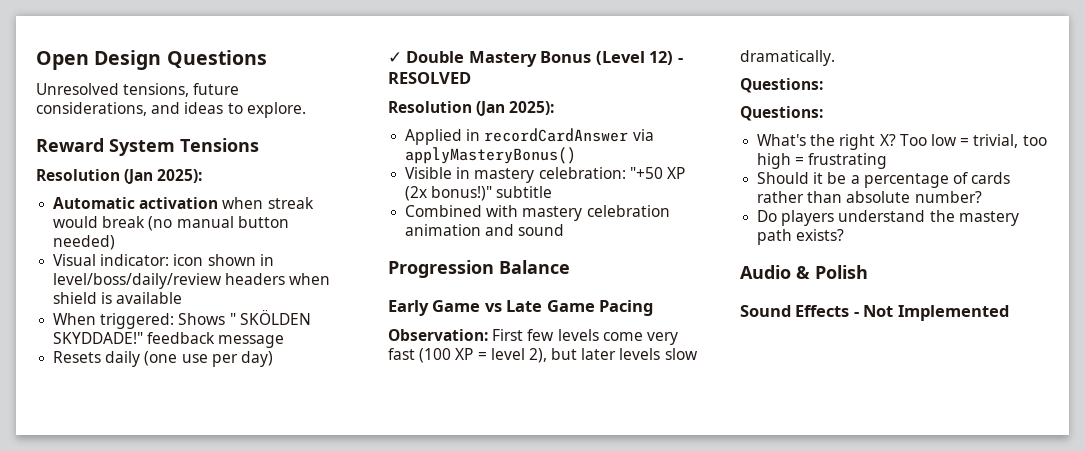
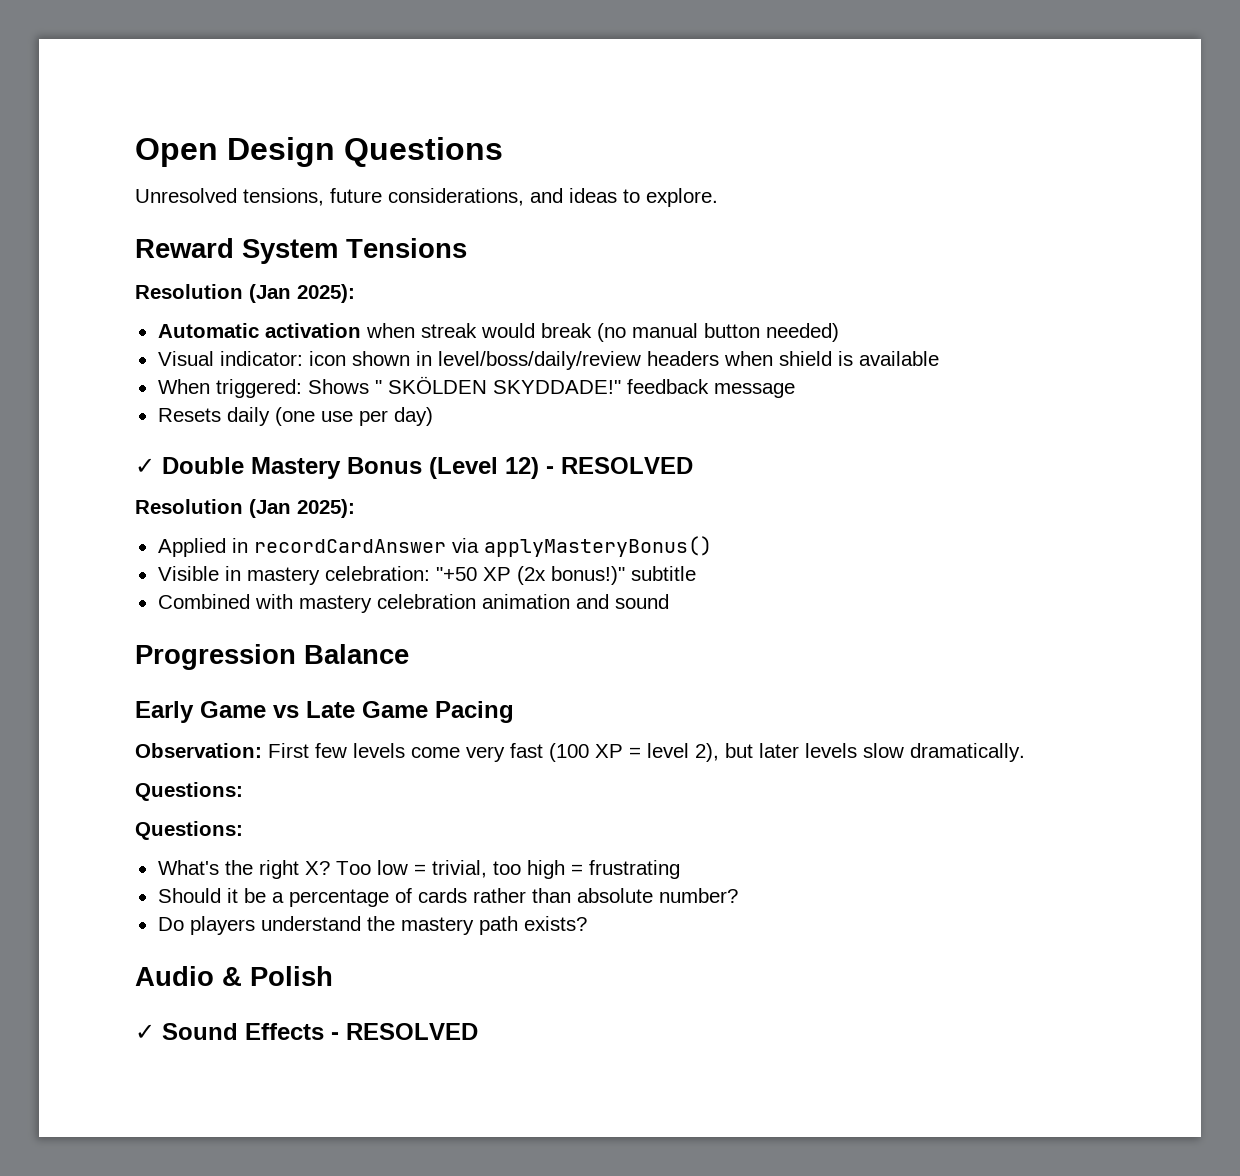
- Sound Effects - Not Implemented
+ ✓ Sound Effects - RESOLVED

